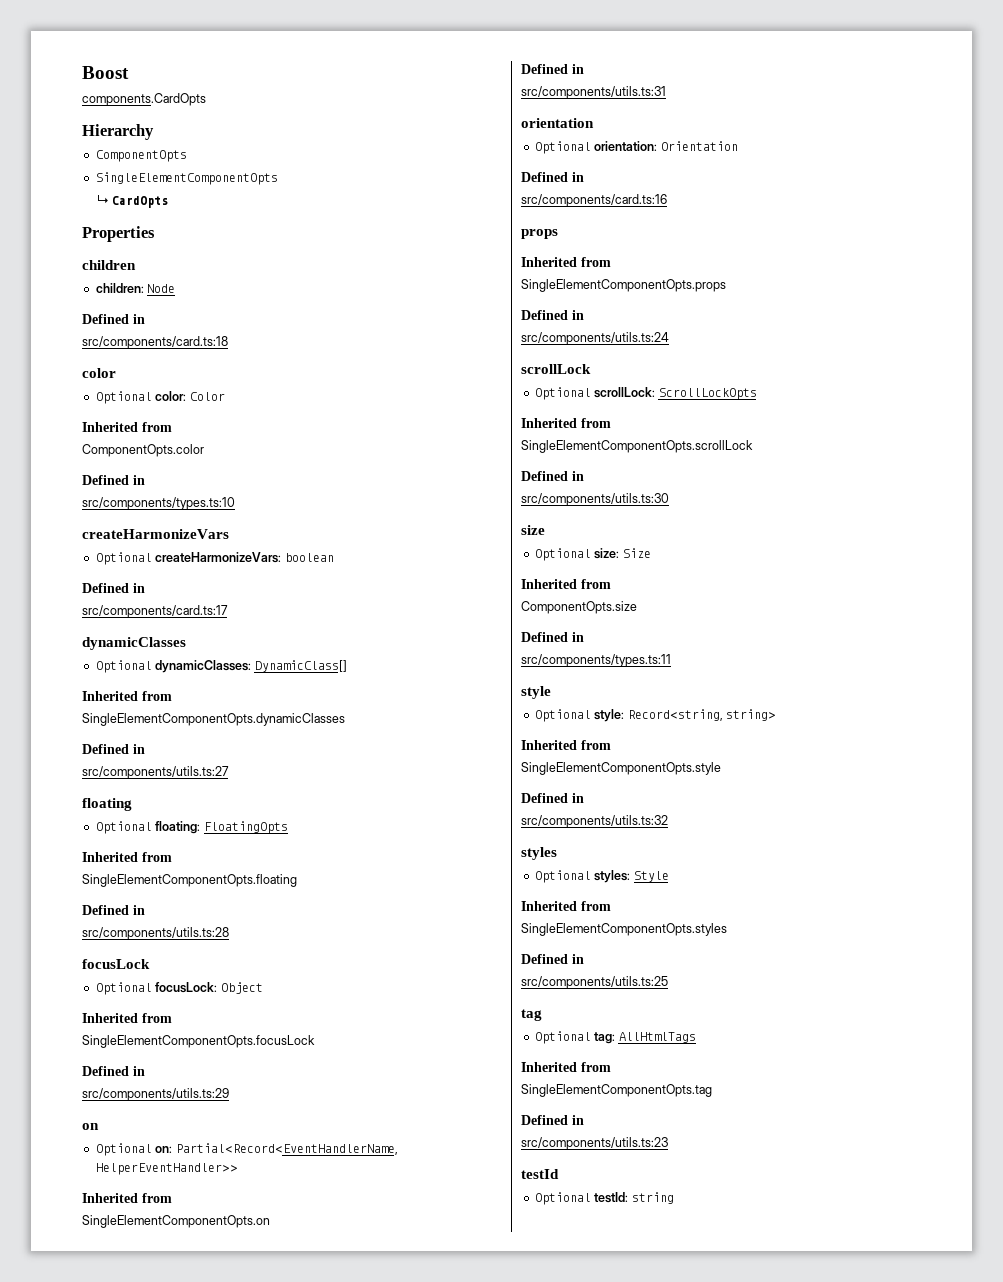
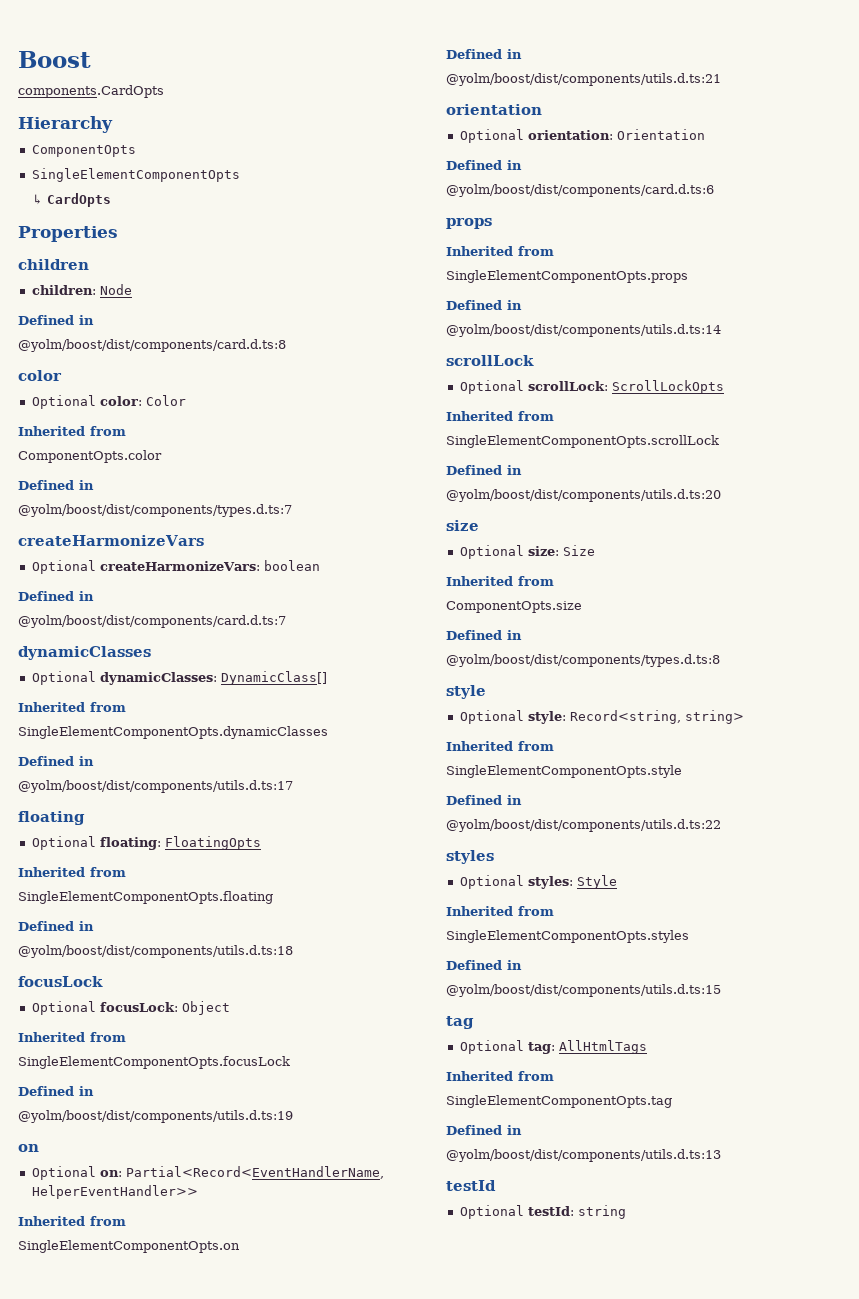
- src/components/card.ts:18
+ @yolm/boost/dist/components/card.d.ts:8
- src/components/types.ts:10
+ @yolm/boost/dist/components/types.d.ts:7
- src/components/card.ts:17
+ @yolm/boost/dist/components/card.d.ts:7
- src/components/utils.ts:27
+ @yolm/boost/dist/components/utils.d.ts:17
- src/components/utils.ts:28
+ @yolm/boost/dist/components/utils.d.ts:18
- src/components/utils.ts:29
+ @yolm/boost/dist/components/utils.d.ts:19
- src/components/utils.ts:31
+ @yolm/boost/dist/components/utils.d.ts:21
- src/components/card.ts:16
+ @yolm/boost/dist/components/card.d.ts:6
- src/components/utils.ts:24
+ @yolm/boost/dist/components/utils.d.ts:14
- src/components/utils.ts:30
+ @yolm/boost/dist/components/utils.d.ts:20
- src/components/types.ts:11
+ @yolm/boost/dist/components/types.d.ts:8
- src/components/utils.ts:32
+ @yolm/boost/dist/components/utils.d.ts:22
- src/components/utils.ts:25
+ @yolm/boost/dist/components/utils.d.ts:15
- src/components/utils.ts:23
+ @yolm/boost/dist/components/utils.d.ts:13

